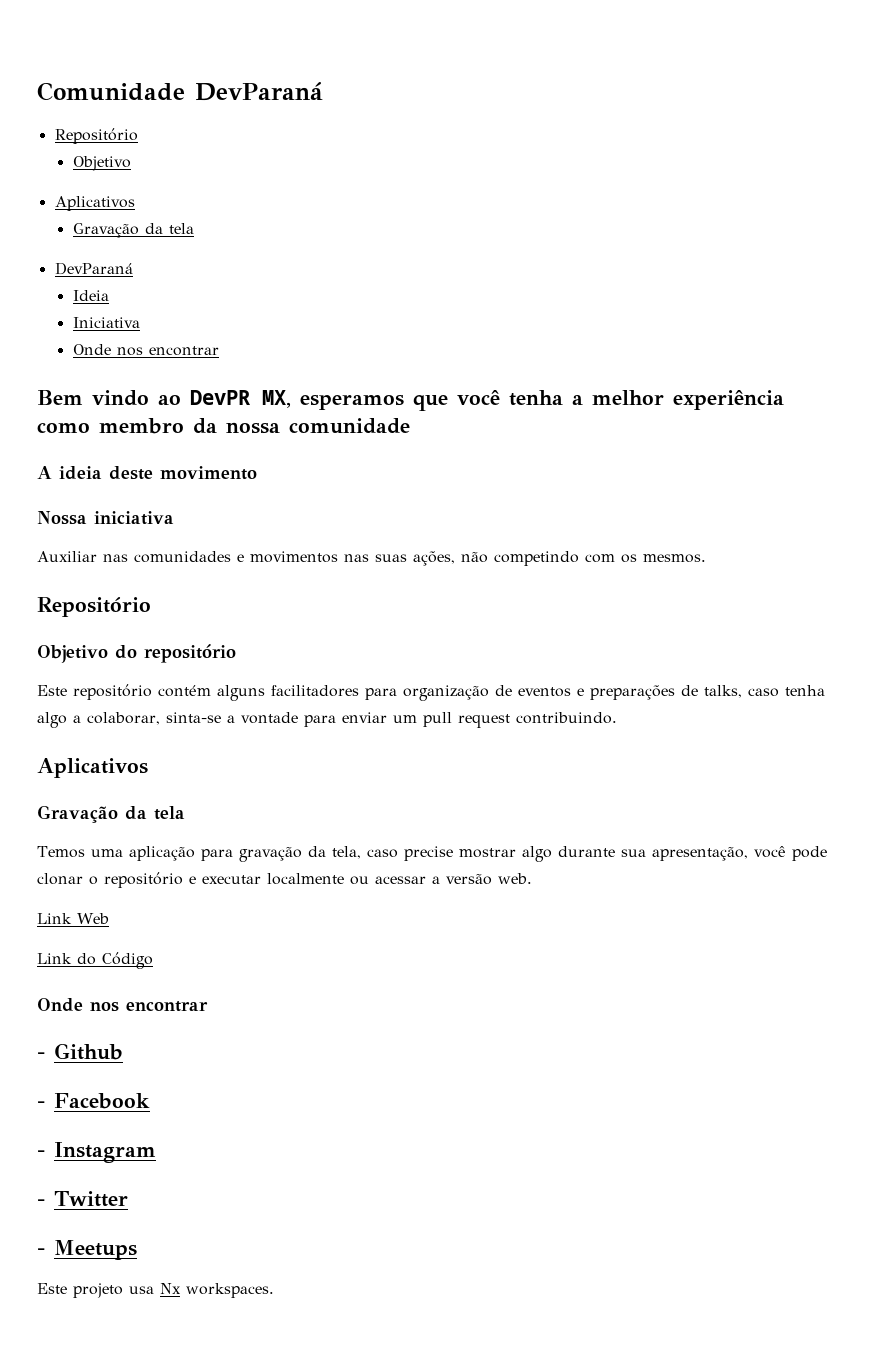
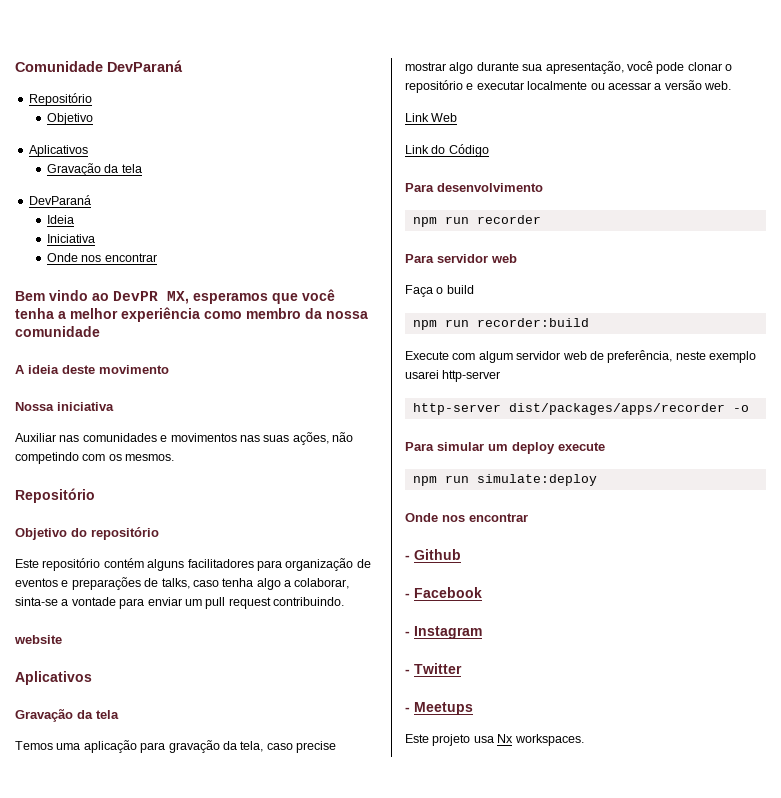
+ website
+ Para desenvolvimento
+ npm run recorder
+ Para servidor web
+ Faça o build
+ npm run recorder:build
+ Execute com algum servidor web de preferência, neste exemplo usarei http-server
+ http-server dist/packages/apps/recorder -o
+ Para simular um deploy execute
+ npm run simulate:deploy

